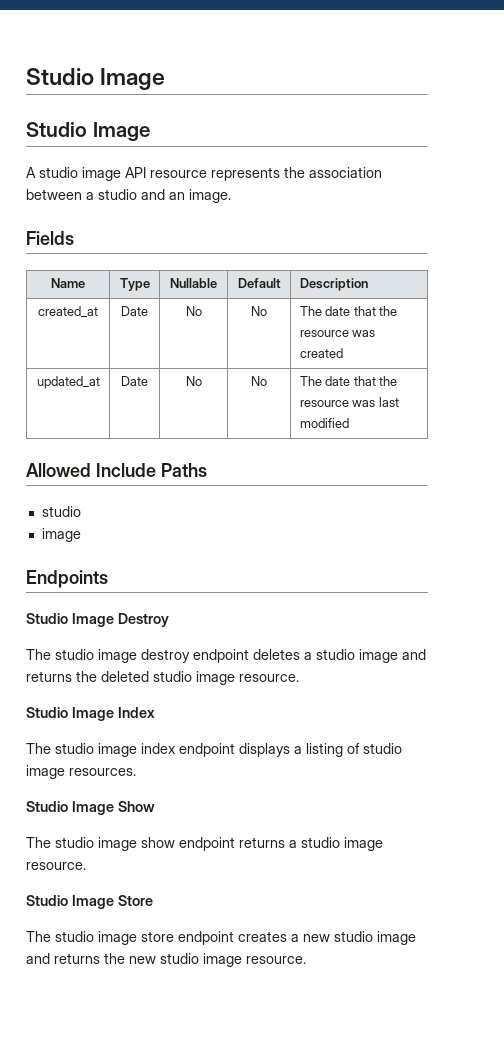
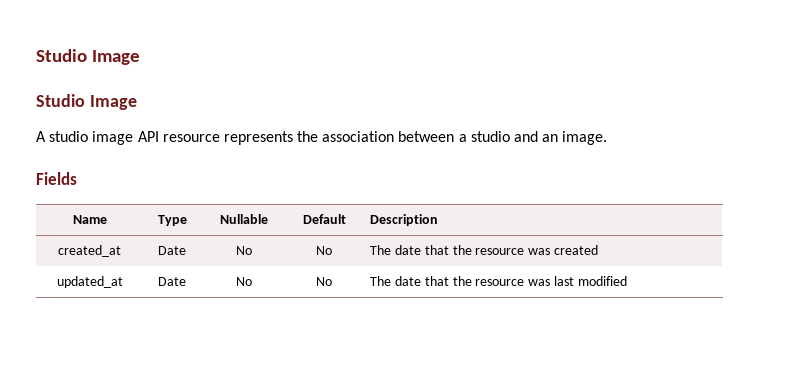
- Allowed Include Paths
- studio
- image
- Endpoints
- Studio Image Destroy
- The studio image destroy endpoint deletes a studio image and returns the deleted studio image resource.
- Studio Image Index
- The studio image index endpoint displays a listing of studio image resources.
- Studio Image Show
- The studio image show endpoint returns a studio image resource.
- Studio Image Store
- The studio image store endpoint creates a new studio image and returns the new studio image resource.

